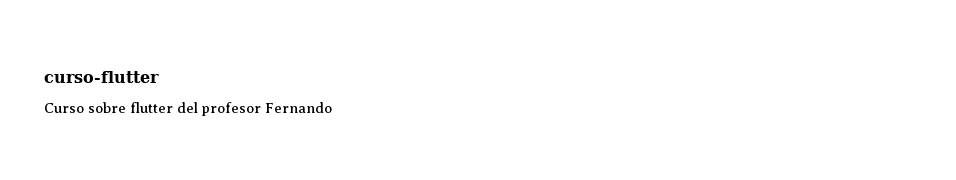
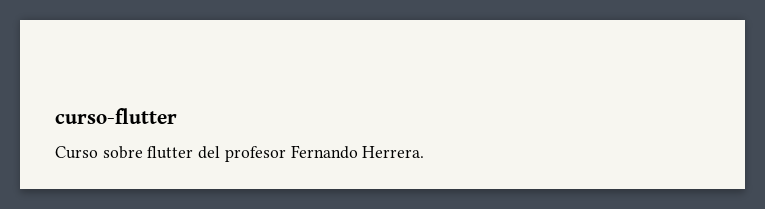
- Curso sobre flutter del profesor Fernando
+ Curso sobre flutter del profesor Fernando Herrera.

